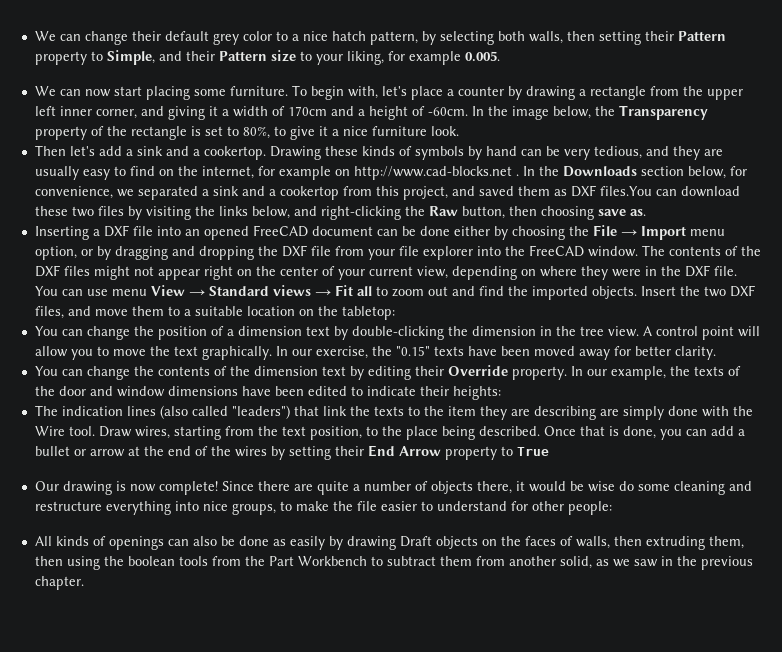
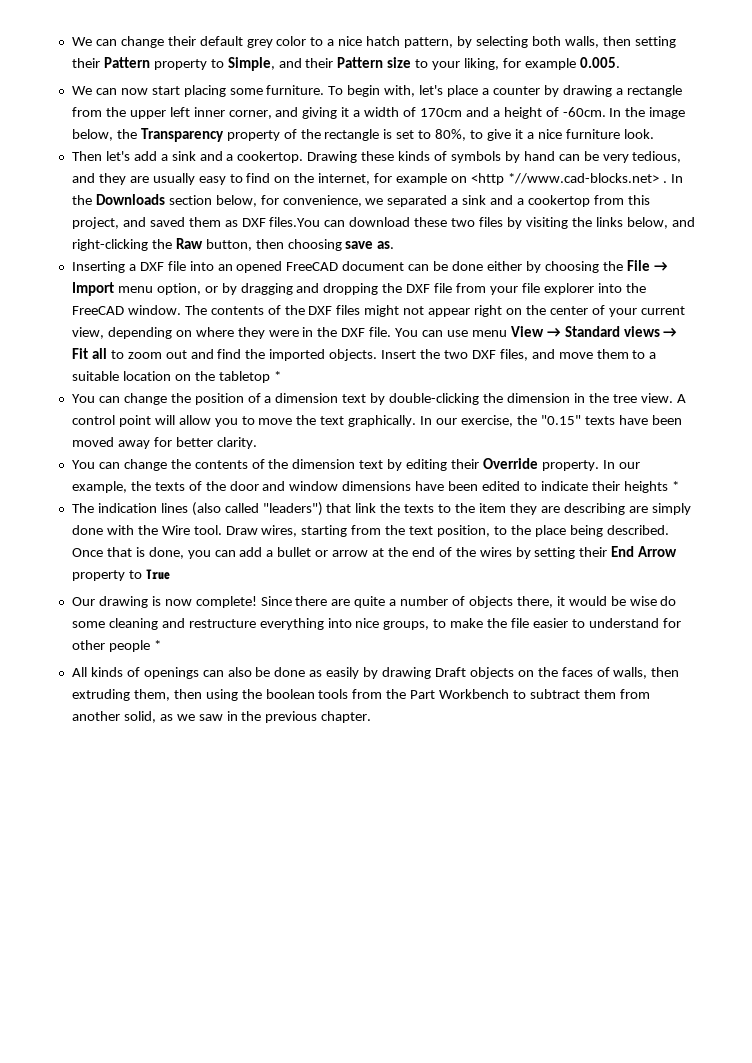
- Drawing these kinds of symbols by hand can be very tedious, and they are usually easy to find on the internet, for example on http://www.cad-blocks.net .
+ Drawing these kinds of symbols by hand can be very tedious, and they are usually easy to find on the internet, for example on <http *//www.cad-blocks.net> .
- Insert the two DXF files, and move them to a suitable location on the tabletop:
+ Insert the two DXF files, and move them to a suitable location on the tabletop *
- In our example, the texts of the door and window dimensions have been edited to indicate their heights:
+ In our example, the texts of the door and window dimensions have been edited to indicate their heights *
- Since there are quite a number of objects there, it would be wise do some cleaning and restructure everything into nice groups, to make the file easier to understand for other people:
+ Since there are quite a number of objects there, it would be wise do some cleaning and restructure everything into nice groups, to make the file easier to understand for other people *

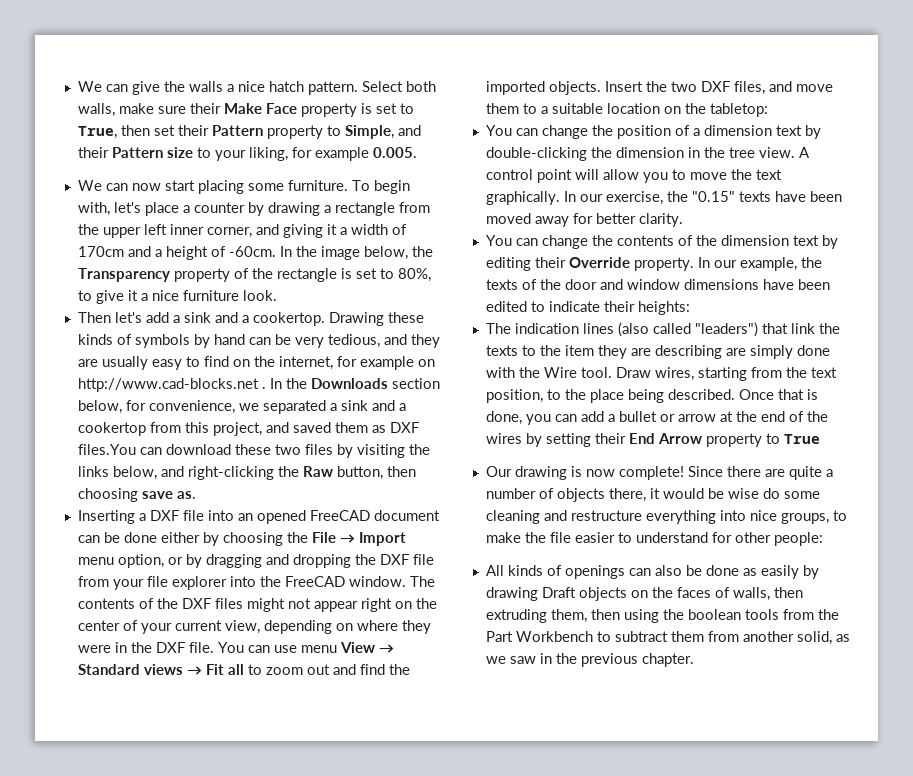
- We can change their default grey color to a nice hatch pattern, by selecting both walls, then setting their Pattern property to Simple, and their Pattern size to your liking, for example 0.005.
+ We can give the walls a nice hatch pattern. Select both walls, make sure their Make Face property is set to True, then set their Pattern property to Simple, and their Pattern size to your liking, for example 0.005.
- Drawing these kinds of symbols by hand can be very tedious, and they are usually easy to find on the internet, for example on <http *//www.cad-blocks.net> .
+ Drawing these kinds of symbols by hand can be very tedious, and they are usually easy to find on the internet, for example on http://www.cad-blocks.net .
- Insert the two DXF files, and move them to a suitable location on the tabletop *
+ Insert the two DXF files, and move them to a suitable location on the tabletop:
- In our example, the texts of the door and window dimensions have been edited to indicate their heights *
+ In our example, the texts of the door and window dimensions have been edited to indicate their heights:
- Since there are quite a number of objects there, it would be wise do some cleaning and restructure everything into nice groups, to make the file easier to understand for other people *
+ Since there are quite a number of objects there, it would be wise do some cleaning and restructure everything into nice groups, to make the file easier to understand for other people:

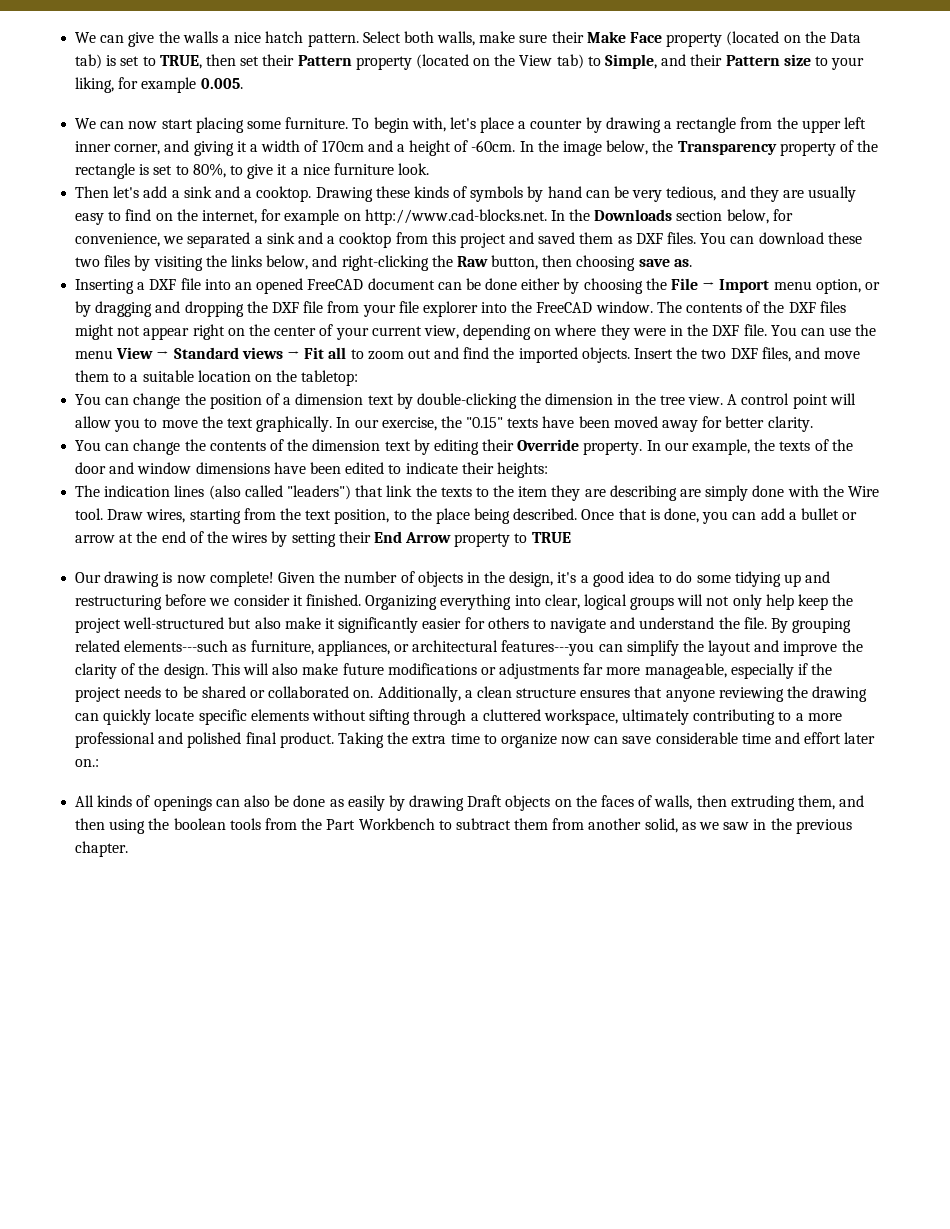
- Select both walls, make sure their Make Face property is set to True, then set their Pattern property to Simple, and their Pattern size to your liking, for example 0.005.
+ Select both walls, make sure their Make Face property (located on the Data tab) is set to TRUE, then set their Pattern property (located on the View tab) to Simple, and their Pattern size to your liking, for example 0.005.
- Then let's add a sink and a cookertop.
+ Then let's add a sink and a cooktop.
- Drawing these kinds of symbols by hand can be very tedious, and they are usually easy to find on the internet, for example on http://www.cad-blocks.net . In the Downloads section below, for convenience, we separated a sink and a cookertop from this project, and saved them as DXF files.You can download these two files by visiting the links below, and right-clicking the Raw button, then choosing save as.
+ Drawing these kinds of symbols by hand can be very tedious, and they are usually easy to find on the internet, for example on http://www.cad-blocks.net. In the Downloads section below, for convenience, we separated a sink and a cooktop from this project and saved them as DXF files. You can download these two files by visiting the links below, and right-clicking the Raw button, then choosing save as.
- You can use menu View → Standard views → Fit all to zoom out and find the imported objects.
+ You can use the menu View → Standard views → Fit all to zoom out and find the imported objects.
- Once that is done, you can add a bullet or arrow at the end of the wires by setting their End Arrow property to True
+ Once that is done, you can add a bullet or arrow at the end of the wires by setting their End Arrow property to TRUE
- Since there are quite a number of objects there, it would be wise do some cleaning and restructure everything into nice groups, to make the file easier to understand for other people:
+ Given the number of objects in the design, it's a good idea to do some tidying up and restructuring before we consider it finished. Organizing everything into clear, logical groups will not only help keep the project well-structured but also make it significantly easier for others to navigate and understand the file. By grouping related elements---such as furniture, appliances, or architectural features---you can simplify the layout and improve the clarity of the design. This will also make future modifications or adjustments far more manageable, especially if the project needs to be shared or collaborated on. Additionally, a clean structure ensures that anyone reviewing the drawing can quickly locate specific elements without sifting through a cluttered workspace, ultimately contributing to a more professional and polished final product. Taking the extra time to organize now can save considerable time and effort later on.:
- All kinds of openings can also be done as easily by drawing Draft objects on the faces of walls, then extruding them, then using the boolean tools from the Part Workbench to subtract them from another solid, as we saw in the previous chapter.
+ All kinds of openings can also be done as easily by drawing Draft objects on the faces of walls, then extruding them, and then using the boolean tools from the Part Workbench to subtract them from another solid, as we saw in the previous chapter.

